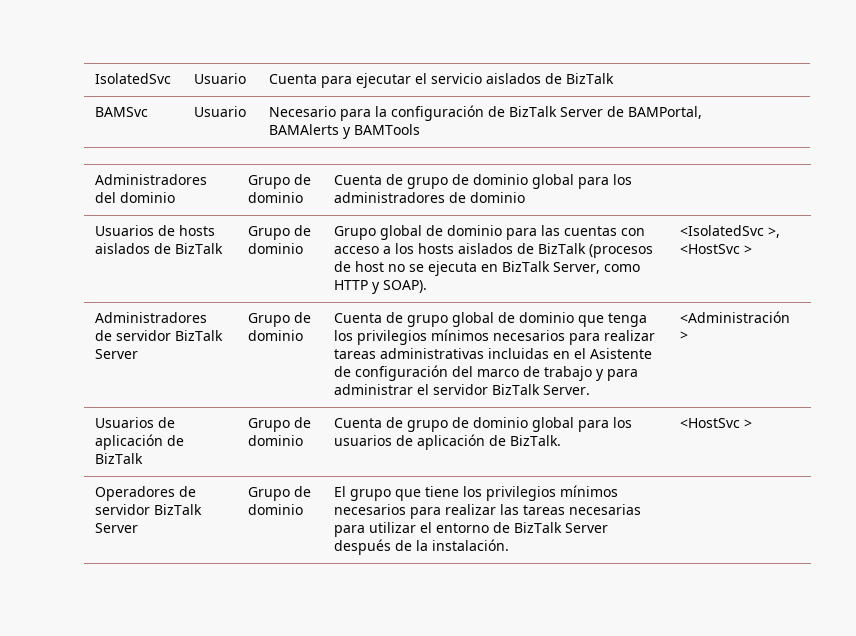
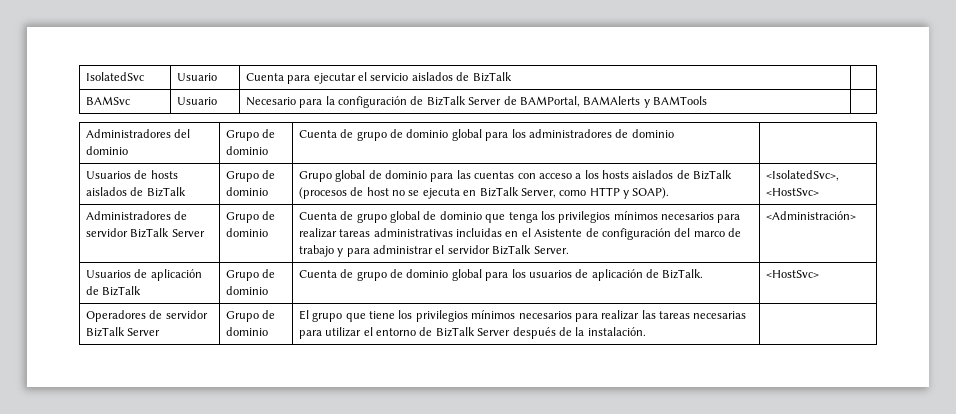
- <IsolatedSvc >, <HostSvc >
+ <IsolatedSvc>, <HostSvc>
- <Administración >
+ <Administración>
- Usuarios de aplicación de BizTalk | Grupo de dominio | Cuenta de grupo de dominio global para los usuarios de aplicación de BizTalk. | <HostSvc >
+ Usuarios de aplicación de BizTalk | Grupo de dominio | Cuenta de grupo de dominio global para los usuarios de aplicación de BizTalk. | <HostSvc>

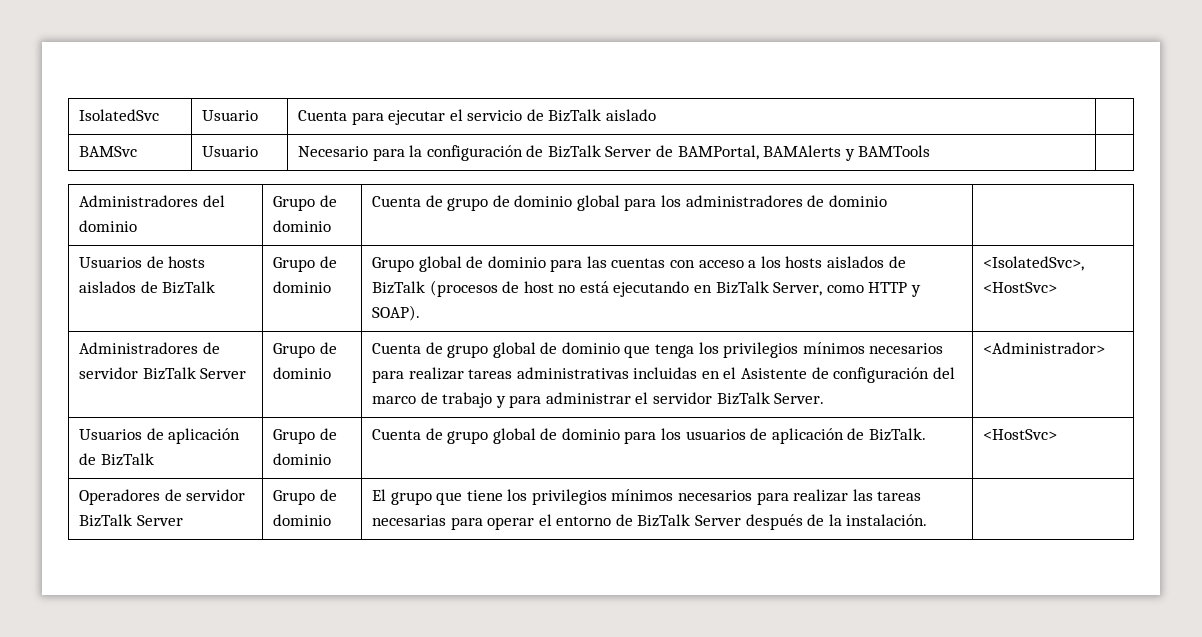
- IsolatedSvc | Usuario | Cuenta para ejecutar el servicio aislados de BizTalk |
+ IsolatedSvc | Usuario | Cuenta para ejecutar el servicio de BizTalk aislado |
- Usuarios de hosts aislados de BizTalk | Grupo de dominio | Grupo global de dominio para las cuentas con acceso a los hosts aislados de BizTalk (procesos de host no se ejecuta en BizTalk Server, como HTTP y SOAP). | <IsolatedSvc>, <HostSvc>
+ Usuarios de hosts aislados de BizTalk | Grupo de dominio | Grupo global de dominio para las cuentas con acceso a los hosts aislados de BizTalk (procesos de host no está ejecutando en BizTalk Server, como HTTP y SOAP). | <IsolatedSvc>, <HostSvc>
- <Administración>
+ <Administrador>
- Usuarios de aplicación de BizTalk | Grupo de dominio | Cuenta de grupo de dominio global para los usuarios de aplicación de BizTalk. | <HostSvc>
+ Usuarios de aplicación de BizTalk | Grupo de dominio | Cuenta de grupo global de dominio para los usuarios de aplicación de BizTalk. | <HostSvc>
- Operadores de servidor BizTalk Server | Grupo de dominio | El grupo que tiene los privilegios mínimos necesarios para realizar las tareas necesarias para utilizar el entorno de BizTalk Server después de la instalación. |
+ Operadores de servidor BizTalk Server | Grupo de dominio | El grupo que tiene los privilegios mínimos necesarios para realizar las tareas necesarias para operar el entorno de BizTalk Server después de la instalación. |

